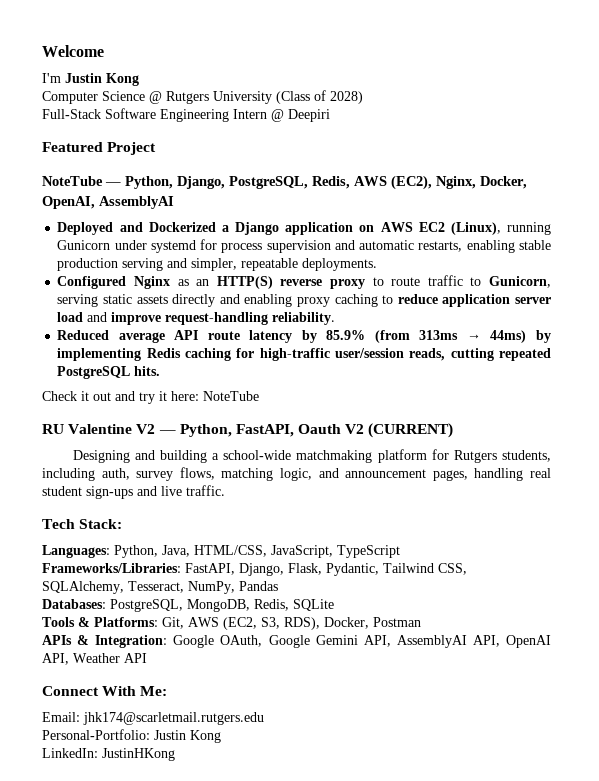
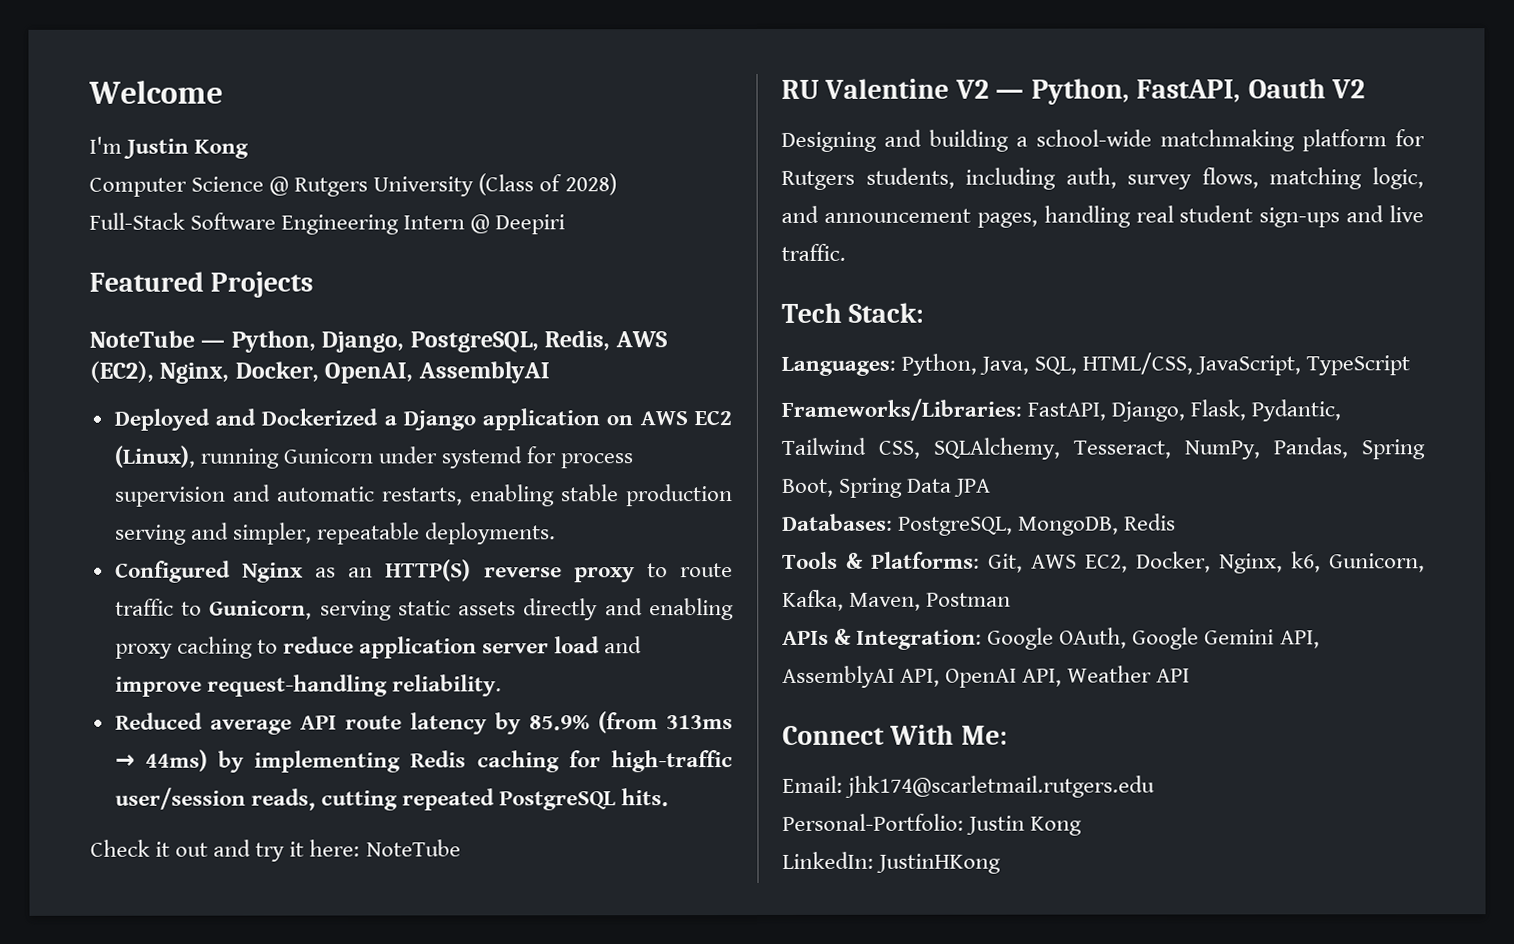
- Featured Project
+ Featured Projects
- RU Valentine V2 — Python, FastAPI, Oauth V2 (CURRENT)
+ RU Valentine V2 — Python, FastAPI, Oauth V2
- Languages: Python, Java, HTML/CSS, JavaScript, TypeScript
+ Languages: Python, Java, SQL, HTML/CSS, JavaScript, TypeScript
- Frameworks/Libraries: FastAPI, Django, Flask, Pydantic, Tailwind CSS, SQLAlchemy, Tesseract, NumPy, Pandas
+ Frameworks/Libraries: FastAPI, Django, Flask, Pydantic, Tailwind CSS, SQLAlchemy, Tesseract, NumPy, Pandas, Spring Boot, Spring Data JPA
- Databases: PostgreSQL, MongoDB, Redis, SQLite
+ Databases: PostgreSQL, MongoDB, Redis
- Tools & Platforms: Git, AWS (EC2, S3, RDS), Docker, Postman
+ Tools & Platforms: Git, AWS EC2, Docker, Nginx, k6, Gunicorn, Kafka, Maven, Postman

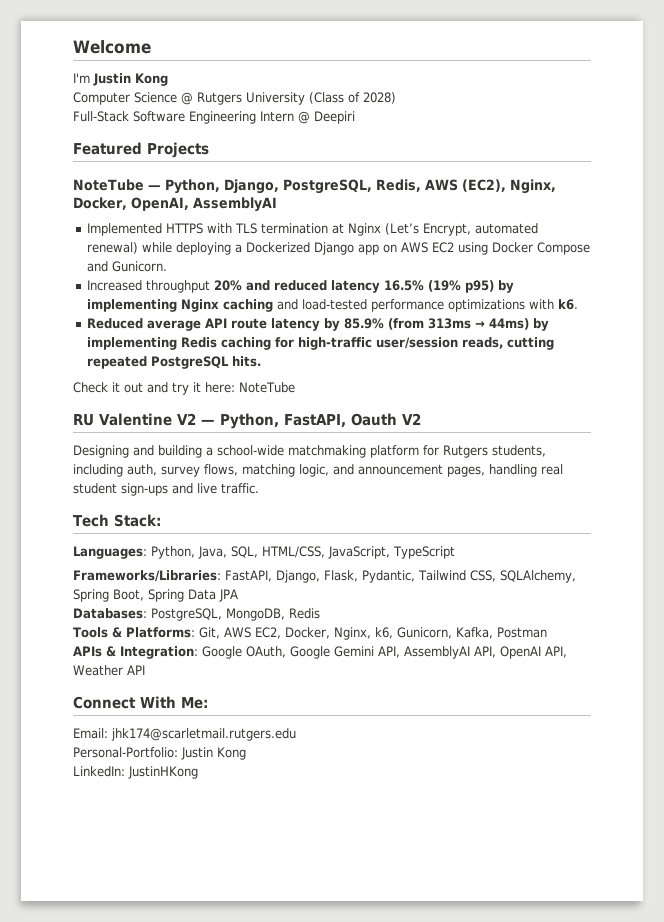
- Deployed and Dockerized a Django application on AWS EC2 (Linux), running Gunicorn under systemd for process supervision and automatic restarts, enabling stable production serving and simpler, repeatable deployments.
- Configured Nginx as an HTTP(S) reverse proxy to route traffic to Gunicorn, serving static assets directly and enabling proxy caching to reduce application server load and improve request-handling reliability.
+ Implemented HTTPS with TLS termination at Nginx (Let’s Encrypt, automated renewal) while deploying a Dockerized Django app on AWS EC2 using Docker Compose and Gunicorn.
+ Increased throughput 20% and reduced latency 16.5% (19% p95) by implementing Nginx caching and load-tested performance optimizations with k6.
- Frameworks/Libraries: FastAPI, Django, Flask, Pydantic, Tailwind CSS, SQLAlchemy, Tesseract, NumPy, Pandas, Spring Boot, Spring Data JPA
+ Frameworks/Libraries: FastAPI, Django, Flask, Pydantic, Tailwind CSS, SQLAlchemy, Spring Boot, Spring Data JPA
- Tools & Platforms: Git, AWS EC2, Docker, Nginx, k6, Gunicorn, Kafka, Maven, Postman
+ Tools & Platforms: Git, AWS EC2, Docker, Nginx, k6, Gunicorn, Kafka, Postman

